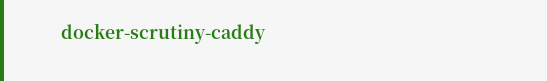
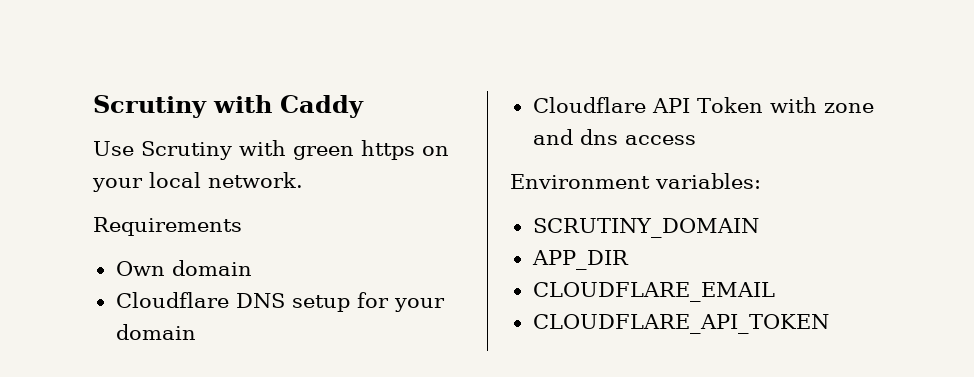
- docker-scrutiny-caddy
+ Scrutiny with Caddy
+ Use Scrutiny with green https on your local network.
+ Requirements
+ Own domain
+ Cloudflare DNS setup for your domain
+ Cloudflare API Token with zone and dns access
+ Environment variables:
+ SCRUTINY_DOMAIN
+ APP_DIR
+ CLOUDFLARE_EMAIL
+ CLOUDFLARE_API_TOKEN

